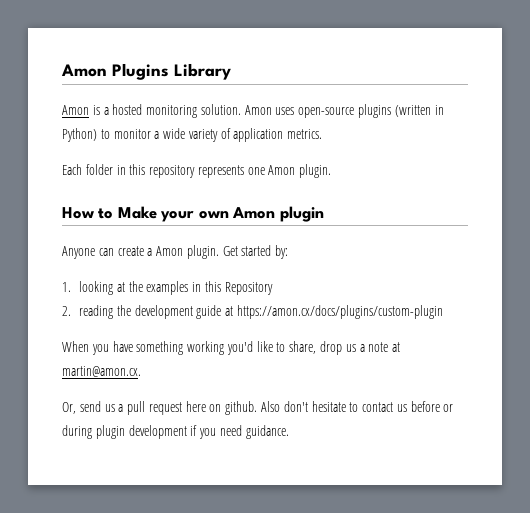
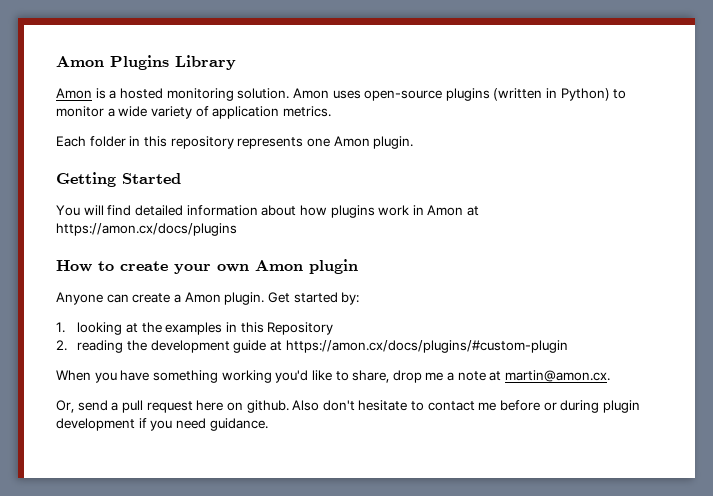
+ Getting Started
+ You will find detailed information about how plugins work in Amon at https://amon.cx/docs/plugins
- How to Make your own Amon plugin
+ How to create your own Amon plugin
- 2. reading the development guide at https://amon.cx/docs/plugins/custom-plugin
+ 2. reading the development guide at https://amon.cx/docs/plugins/#custom-plugin
- When you have something working you'd like to share, drop us a note at martin@amon.cx.
+ When you have something working you'd like to share, drop me a note at martin@amon.cx.
- Or, send us a pull request here on github.
+ Or, send a pull request here on github.
- Also don't hesitate to contact us before or during plugin development if you need guidance.
+ Also don't hesitate to contact me before or during plugin development if you need guidance.

